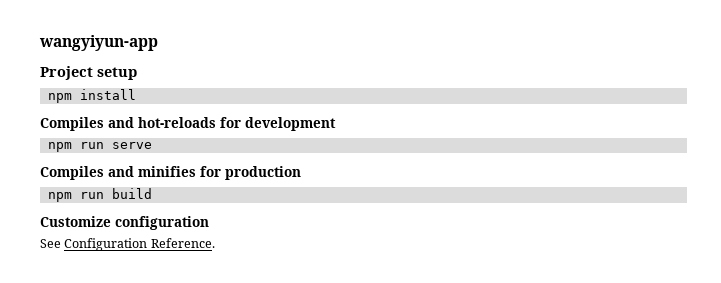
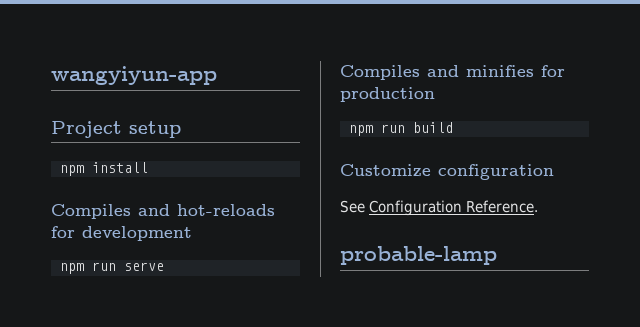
+ probable-lamp

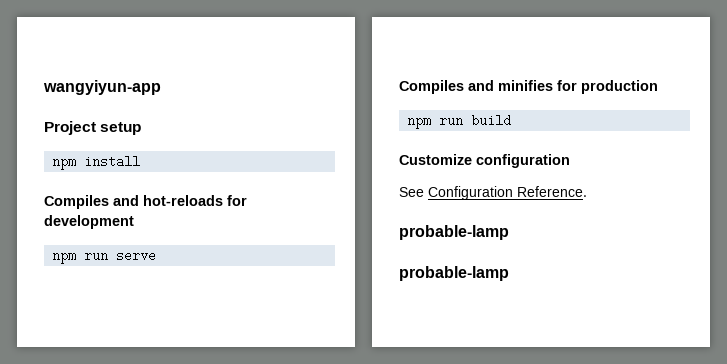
  See Configuration Reference.
+ probable-lamp

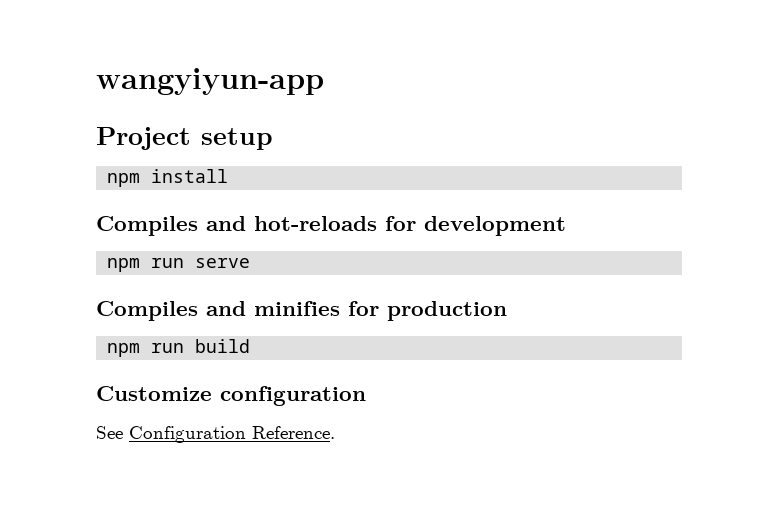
  See Configuration Reference.
- probable-lamp
- probable-lamp

